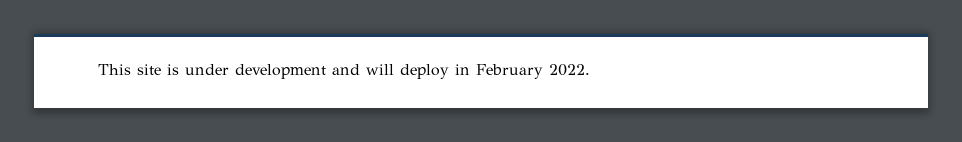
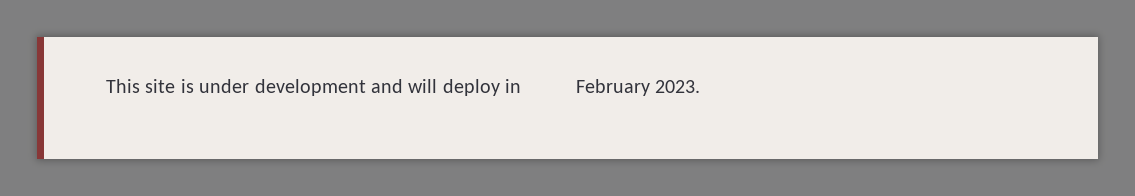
- This site is under development and will deploy in February 2022.
+ This site is under development and will deploy in February 2023.

